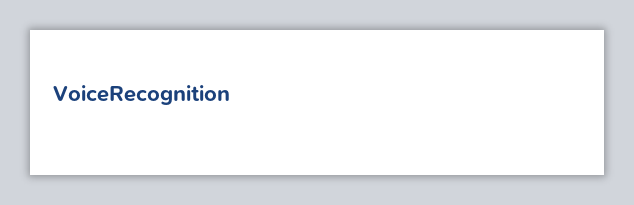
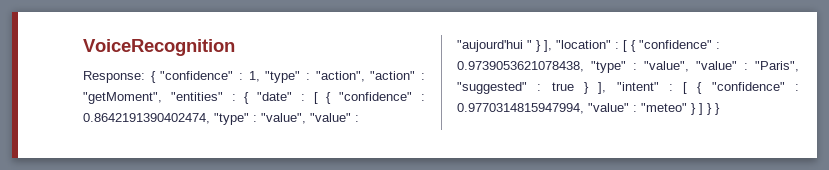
+ Response: { "confidence" : 1, "type" : "action", "action" : "getMoment", "entities" : { "date" : [ { "confidence" : 0.8642191390402474, "type" : "value", "value" : "aujourd'hui " } ], "location" : [ { "confidence" : 0.9739053621078438, "type" : "value", "value" : "Paris", "suggested" : true } ], "intent" : [ { "confidence" : 0.9770314815947994, "value" : "meteo" } ] } }

